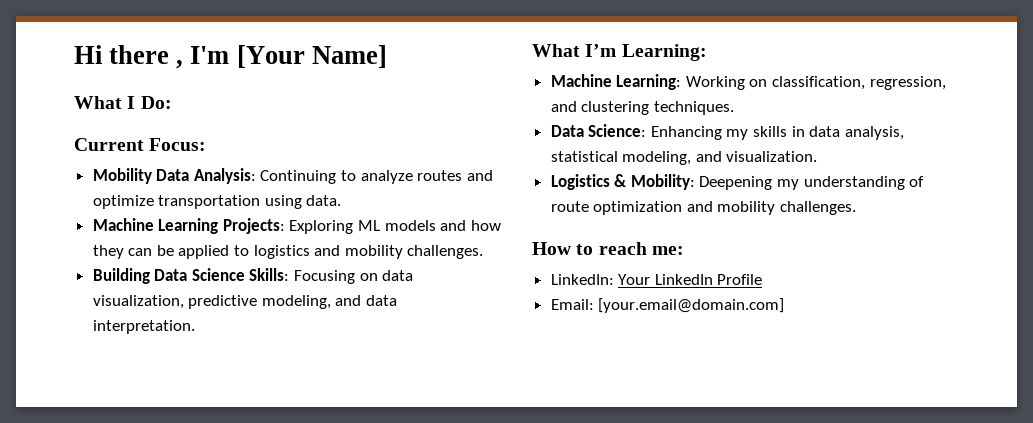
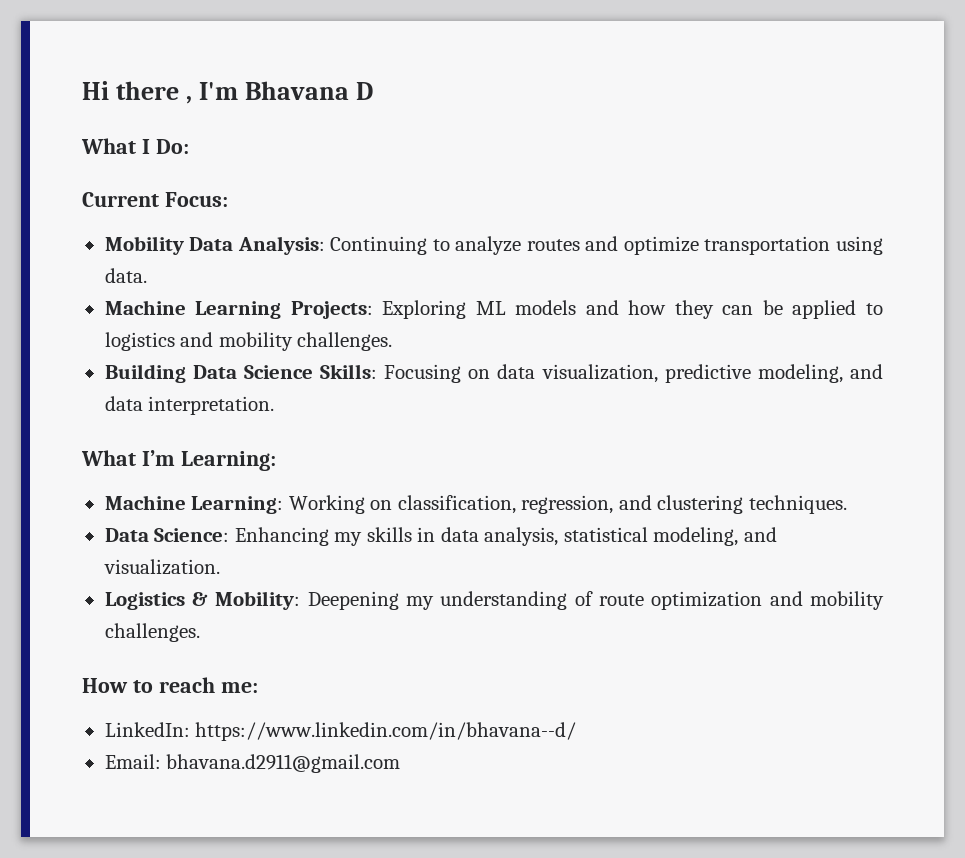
- Hi there , I'm [Your Name]
+ Hi there , I'm Bhavana D
- LinkedIn: Your LinkedIn Profile
+ LinkedIn: https://www.linkedin.com/in/bhavana--d/
- Email: [your.email@domain.com]
+ Email: bhavana.d2911@gmail.com

